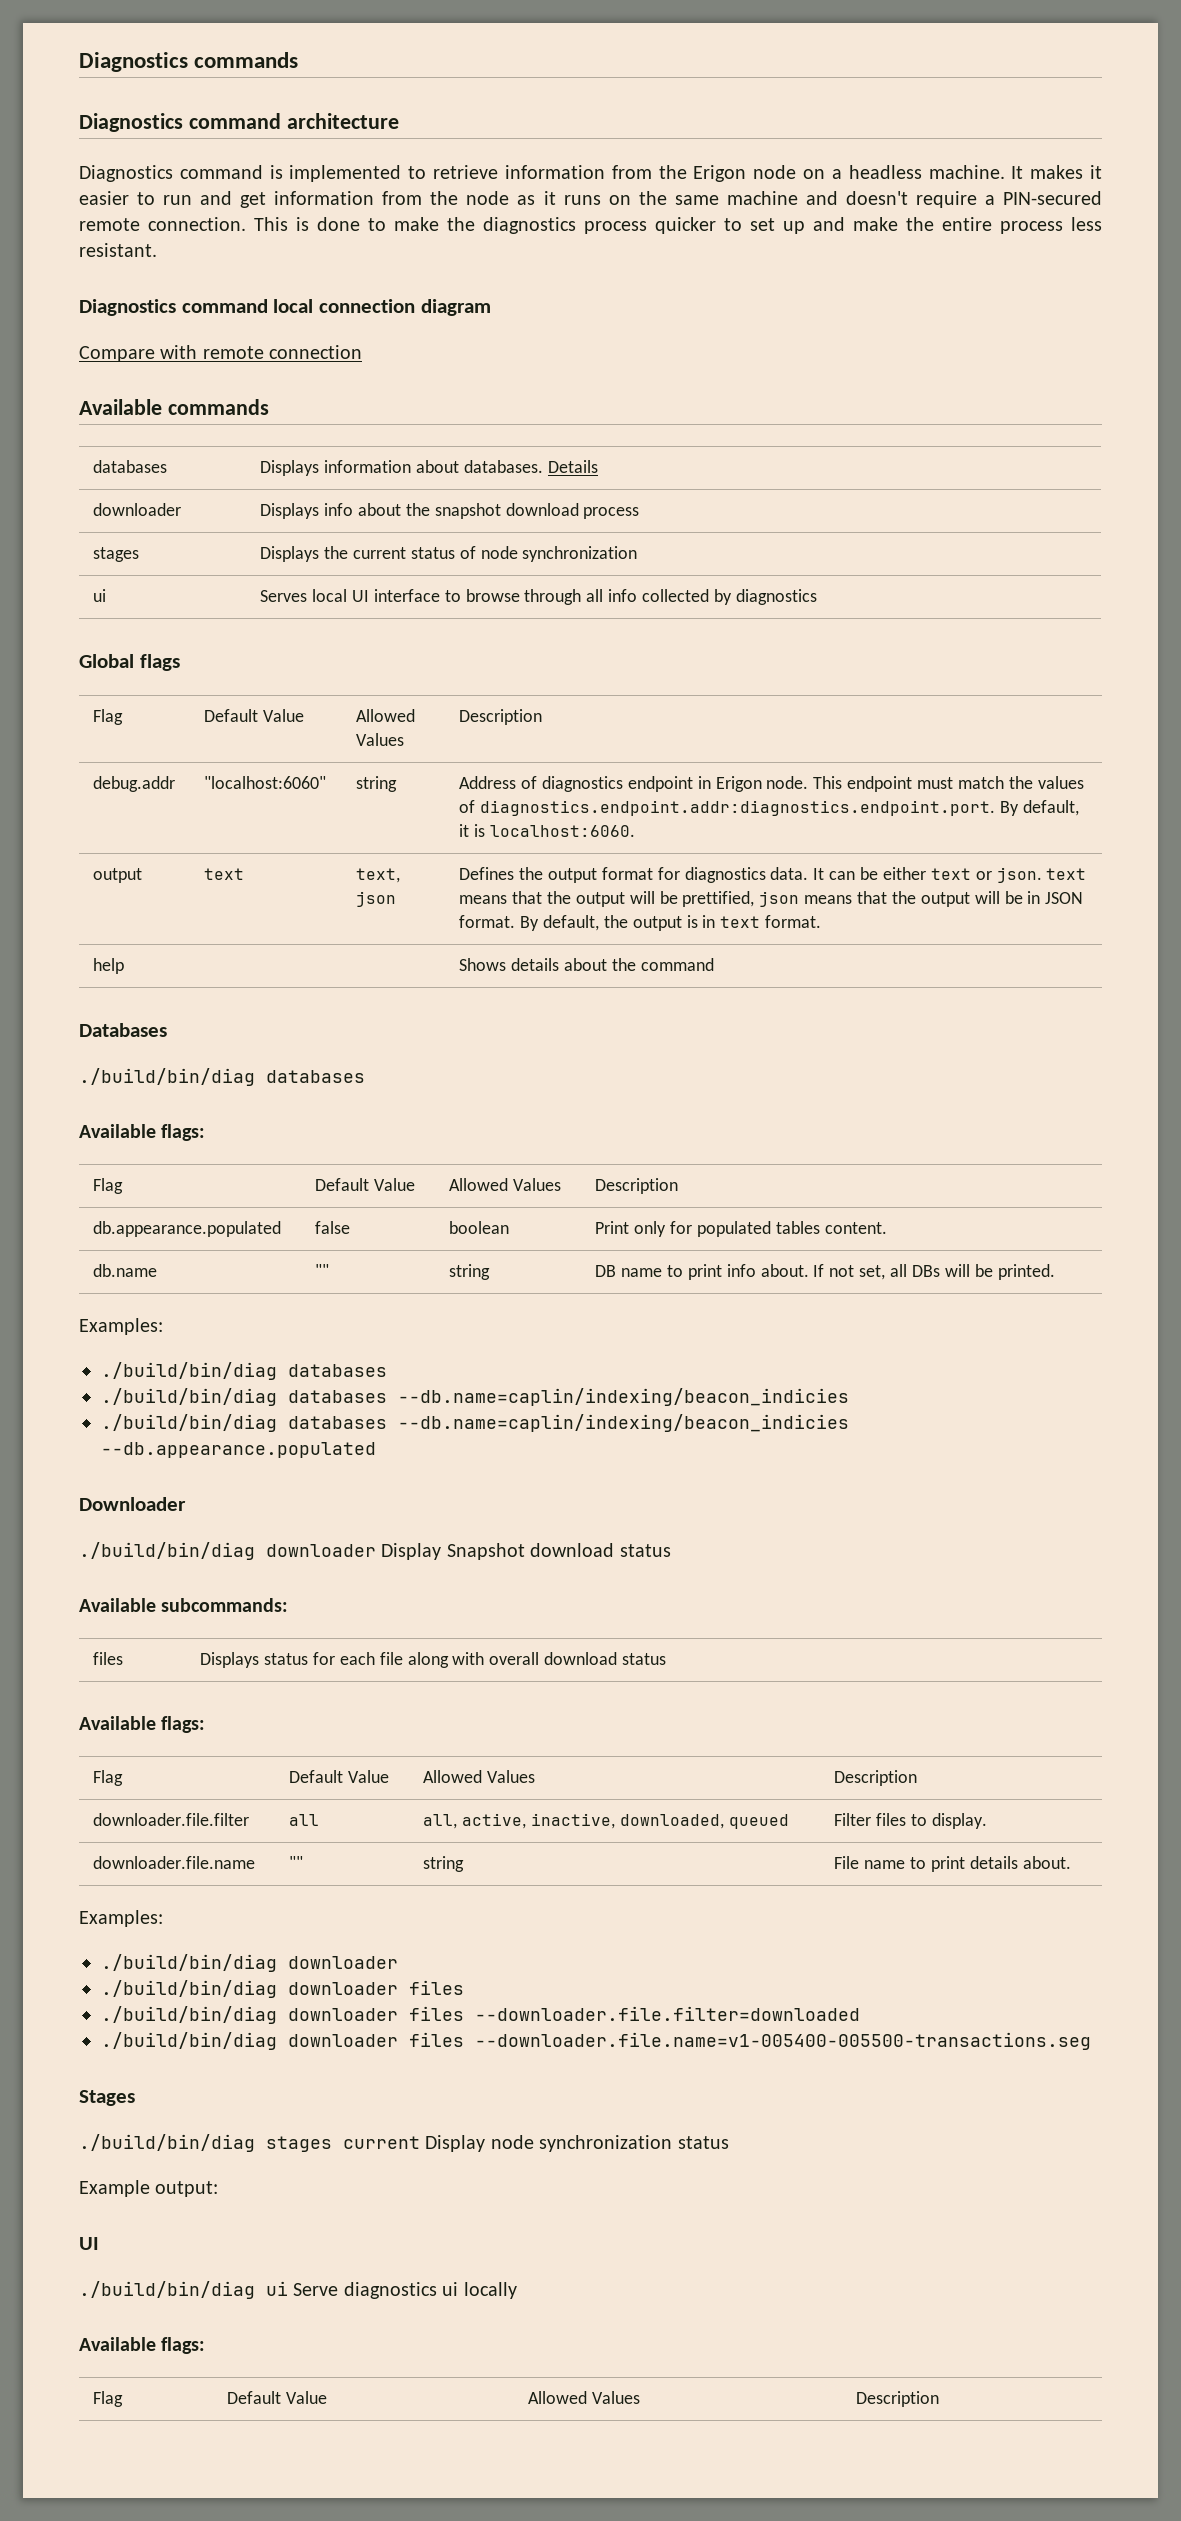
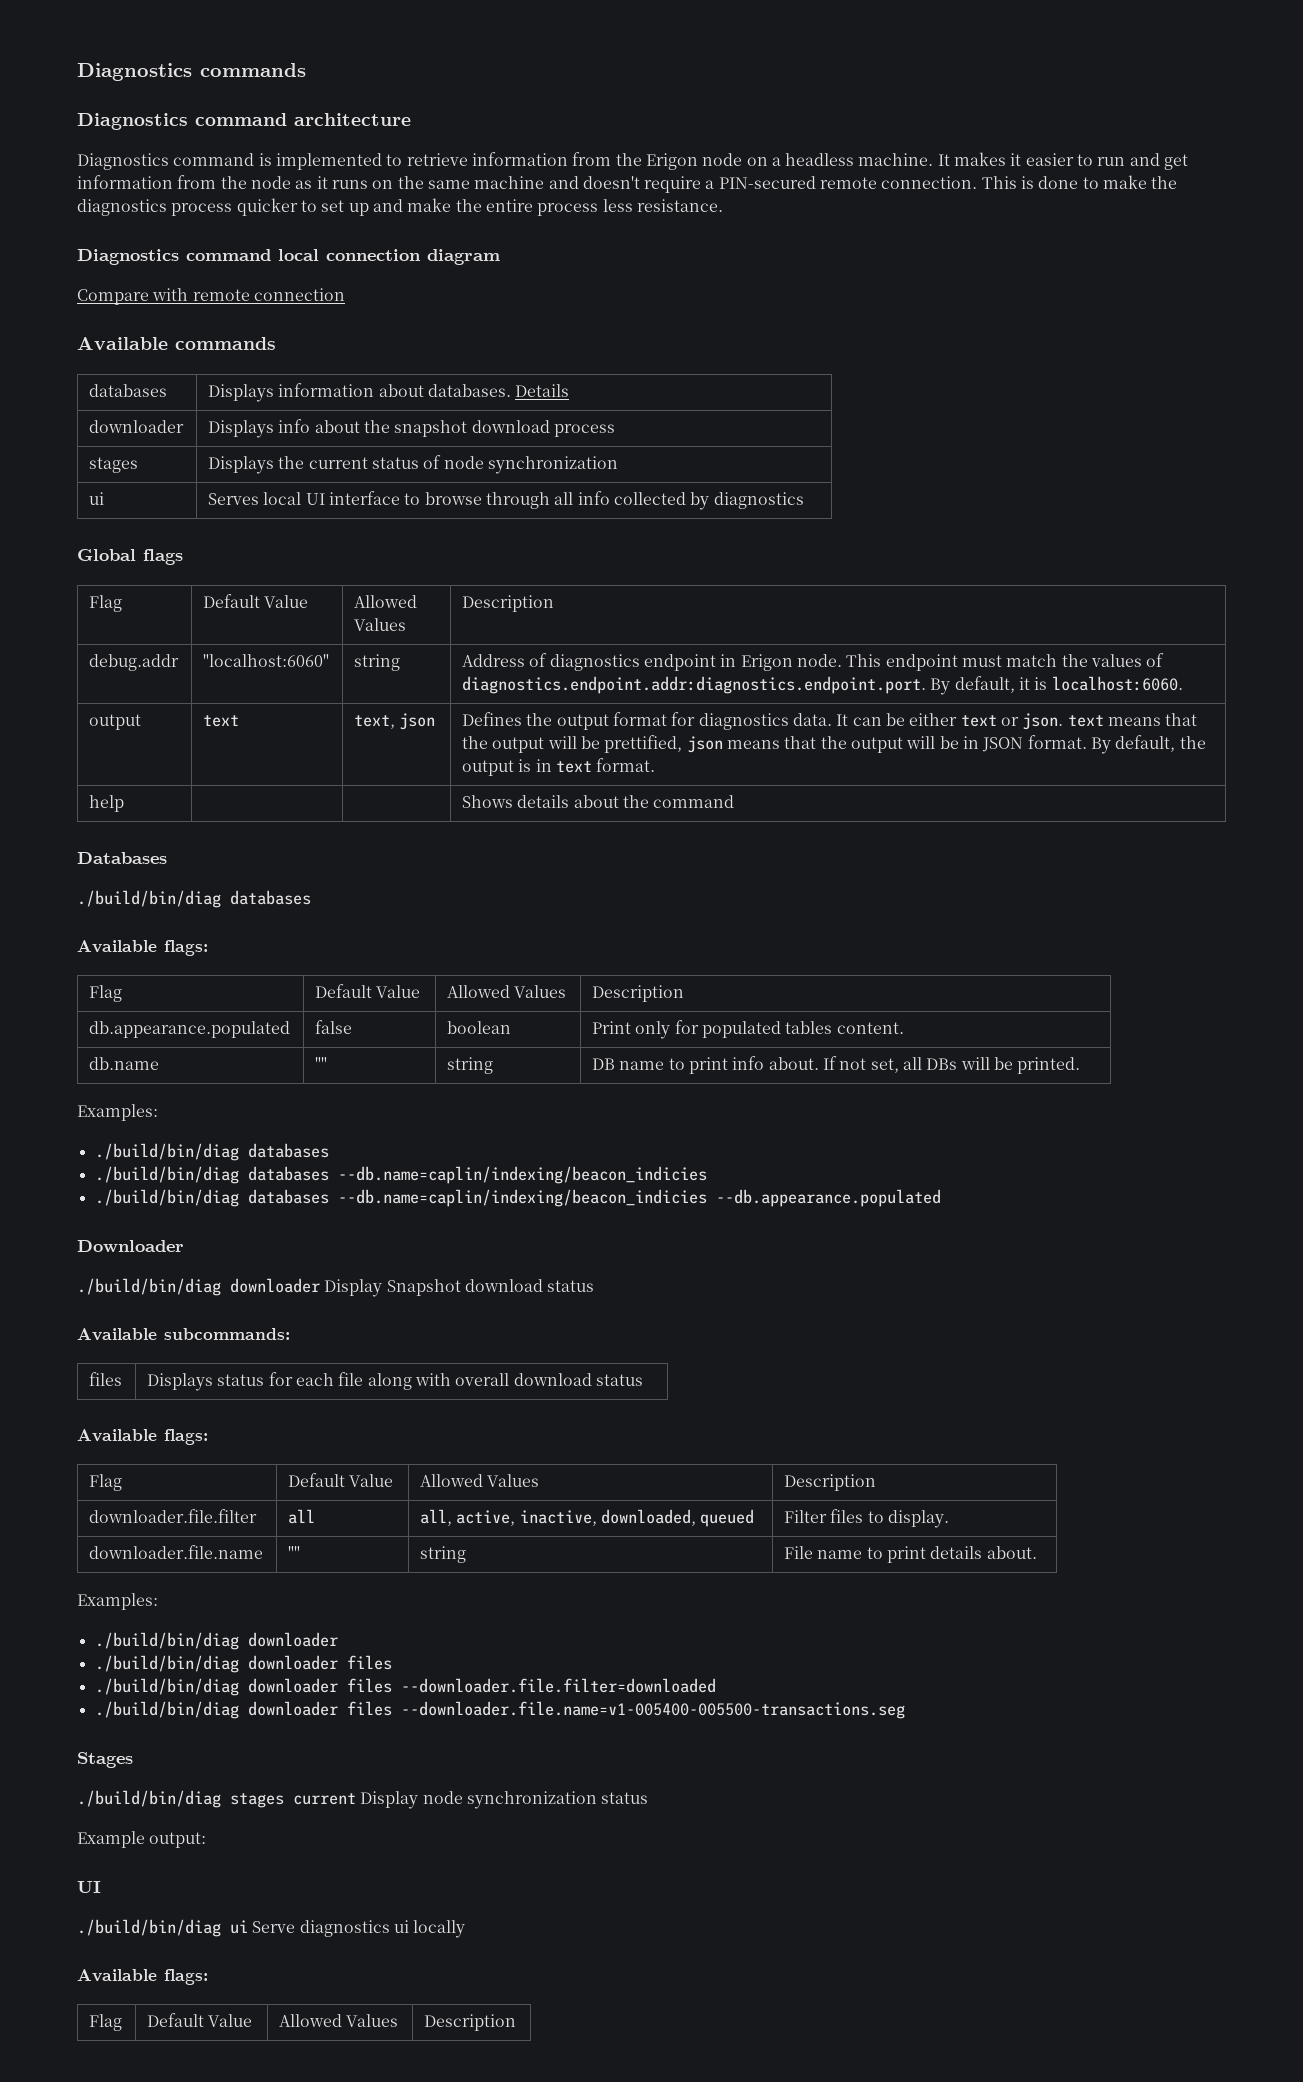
- This is done to make the diagnostics process quicker to set up and make the entire process less resistant.
+ This is done to make the diagnostics process quicker to set up and make the entire process less resistance.

